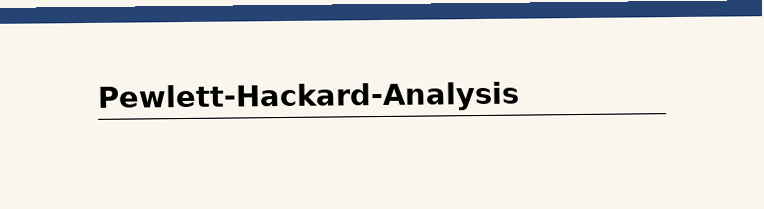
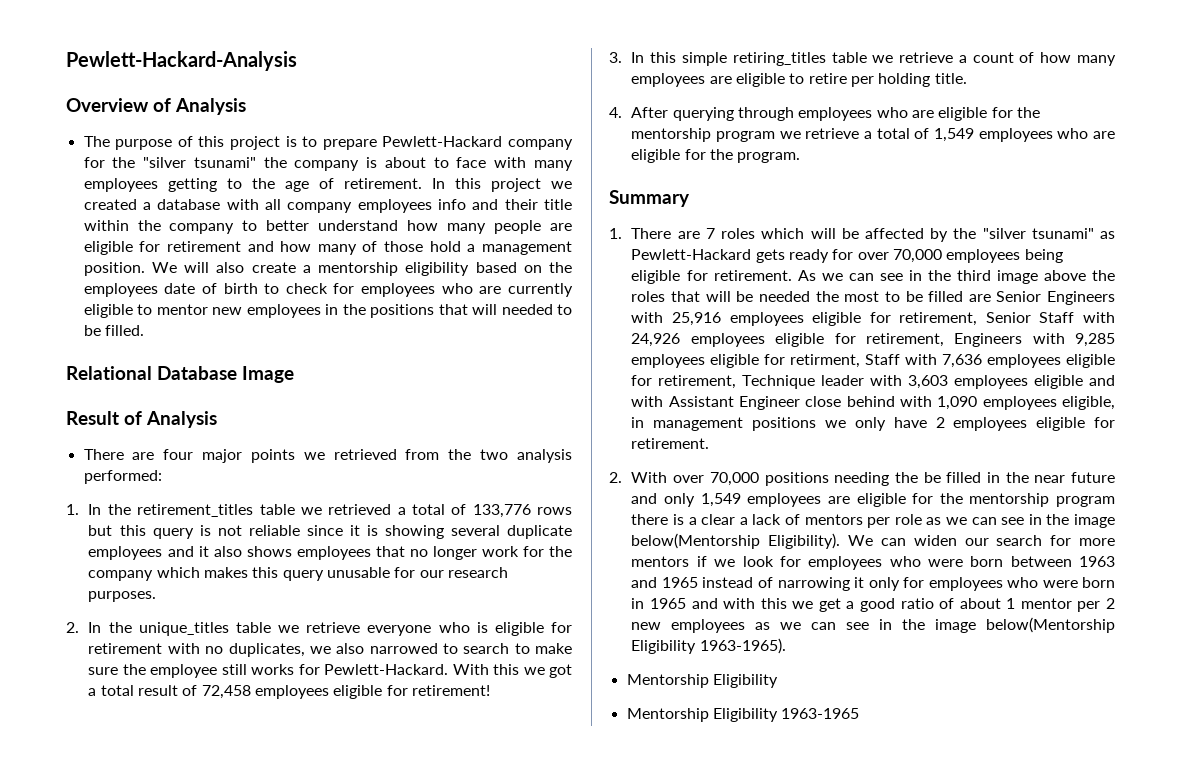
+ Overview of Analysis
+ The purpose of this project is to prepare Pewlett-Hackard company for the "silver tsunami" the company is about to face with many employees getting to the age of retirement. In this project we created a database with all company employees info and their title within the company to better understand how many people are eligible for retirement and how many of those hold a management position. We will also create a mentorship eligibility based on the employees date of birth to check for employees who are currently eligible to mentor new employees in the positions that will needed to be filled.
+ Relational Database Image
+ Result of Analysis
+ There are four major points we retrieved from the two analysis performed:
+ 1. In the retirement_titles table we retrieved a total of 133,776 rows but this query is not reliable since it is showing several duplicate employees and it also shows employees that no longer work for the company which makes this query unusable for our research purposes.
+ 2. In the unique_titles table we retrieve everyone who is eligible for retirement with no duplicates, we also narrowed to search to make sure the employee still works for Pewlett-Hackard. With this we got a total result of 72,458 employees eligible for retirement!
+ 3. In this simple retiring_titles table we retrieve a count of how many employees are eligible to retire per holding title.
+ 4. After querying through employees who are eligible for the mentorship program we retrieve a total of 1,549 employees who are eligible for the program.
+ Summary
+ 1. There are 7 roles which will be affected by the "silver tsunami" as Pewlett-Hackard gets ready for over 70,000 employees being eligible for retirement. As we can see in the third image above the roles that will be needed the most to be filled are Senior Engineers with 25,916 employees eligible for retirement, Senior Staff with 24,926 employees eligible for retirement, Engineers with 9,285 employees eligible for retirment, Staff with 7,636 employees eligible for retirement, Technique leader with 3,603 employees eligible and with Assistant Engineer close behind with 1,090 employees eligible, in management positions we only have 2 employees eligible for retirement.
+ 2. With over 70,000 positions needing the be filled in the near future and only 1,549 employees are eligible for the mentorship program there is a clear a lack of mentors per role as we can see in the image below(Mentorship Eligibility). We can widen our search for more mentors if we look for employees who were born between 1963 and 1965 instead of narrowing it only for employees who were born in 1965 and with this we get a good ratio of about 1 mentor per 2 new employees as we can see in the image below(Mentorship Eligibility 1963-1965).
+ Mentorship Eligibility
+ Mentorship Eligibility 1963-1965

